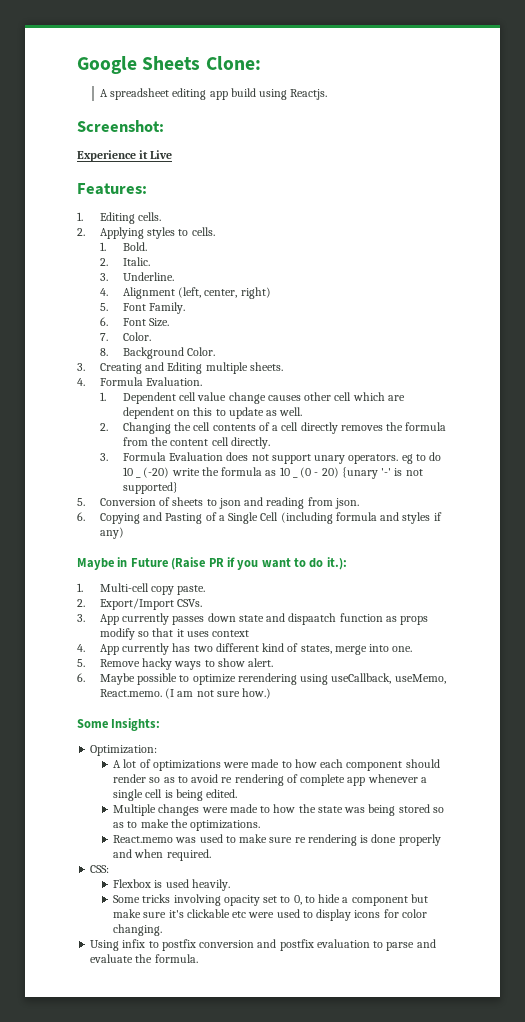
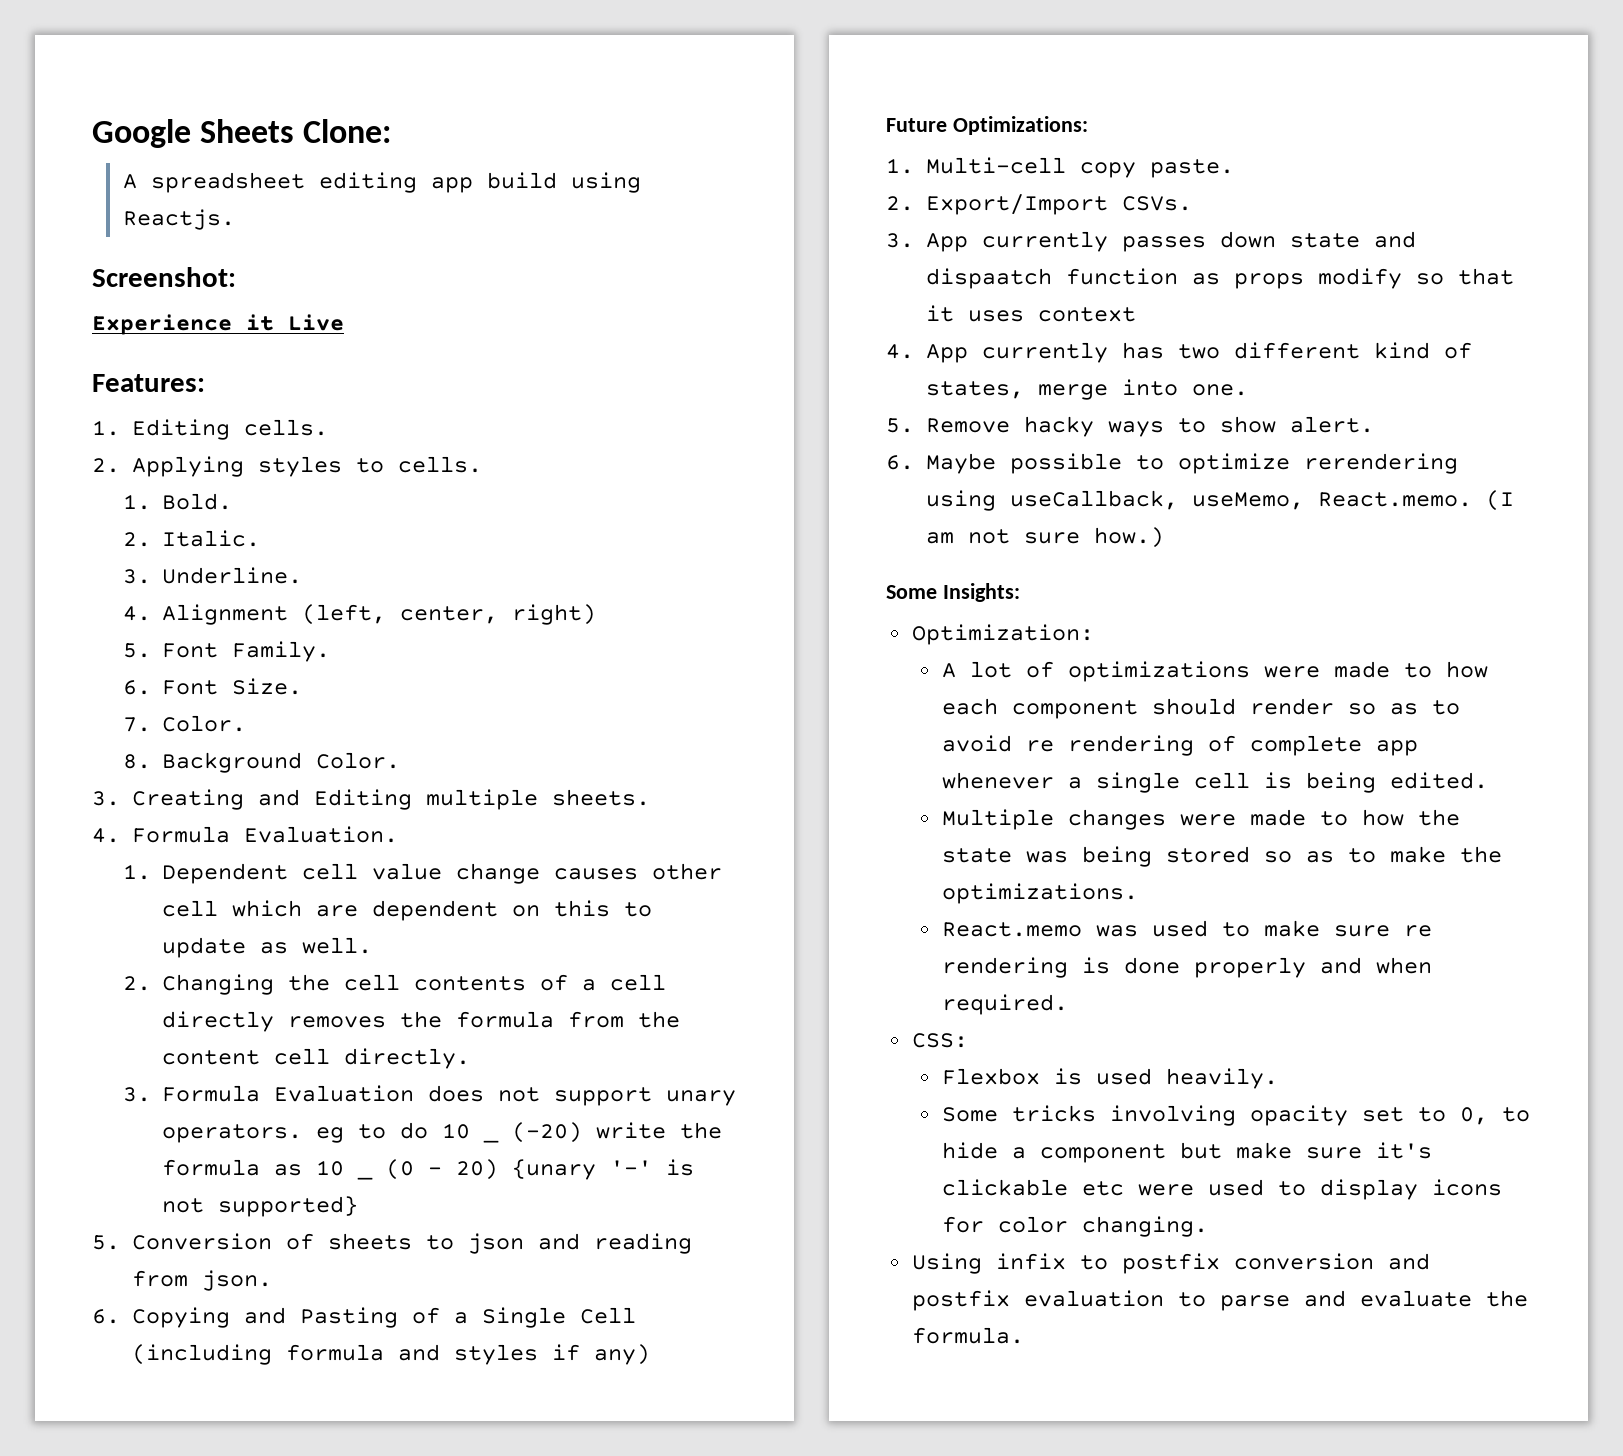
- Maybe in Future (Raise PR if you want to do it.):
+ Future Optimizations:

